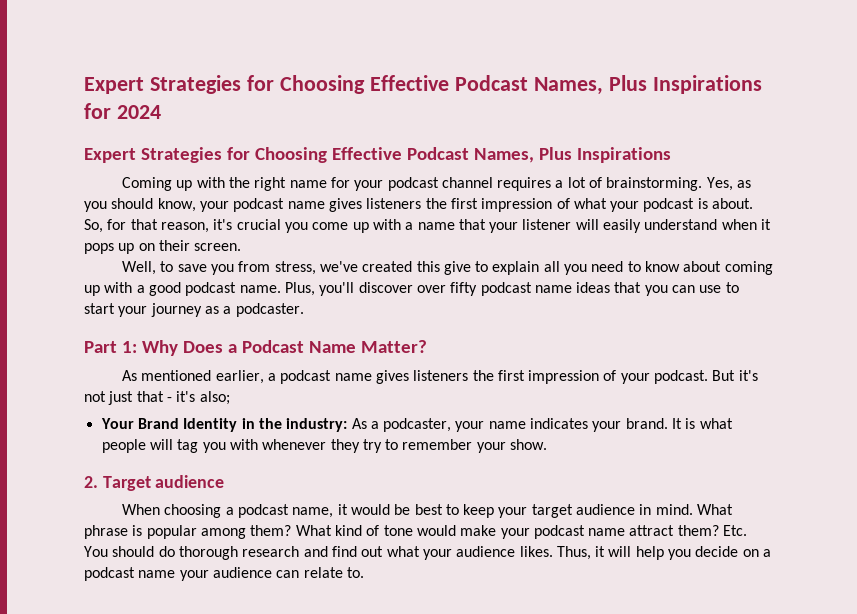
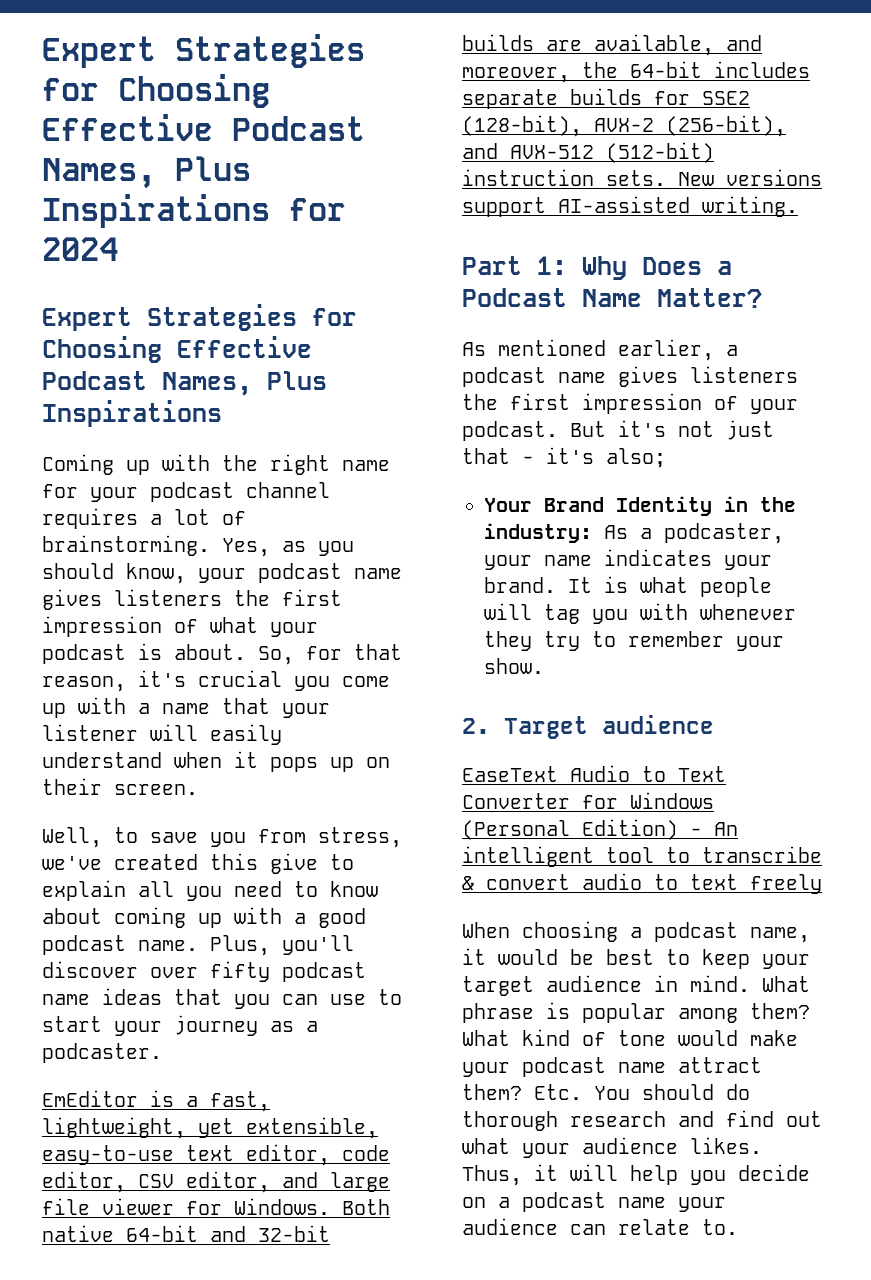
+ EmEditor is a fast, lightweight, yet extensible, easy-to-use text editor, code editor, CSV editor, and large file viewer for Windows. Both native 64-bit and 32-bit builds are available, and moreover, the 64-bit includes separate builds for SSE2 (128-bit), AVX-2 (256-bit), and AVX-512 (512-bit) instruction sets. New versions support AI-assisted writing.
+ EaseText Audio to Text Converter for Windows (Personal Edition) - An intelligent tool to transcribe & convert audio to text freely

